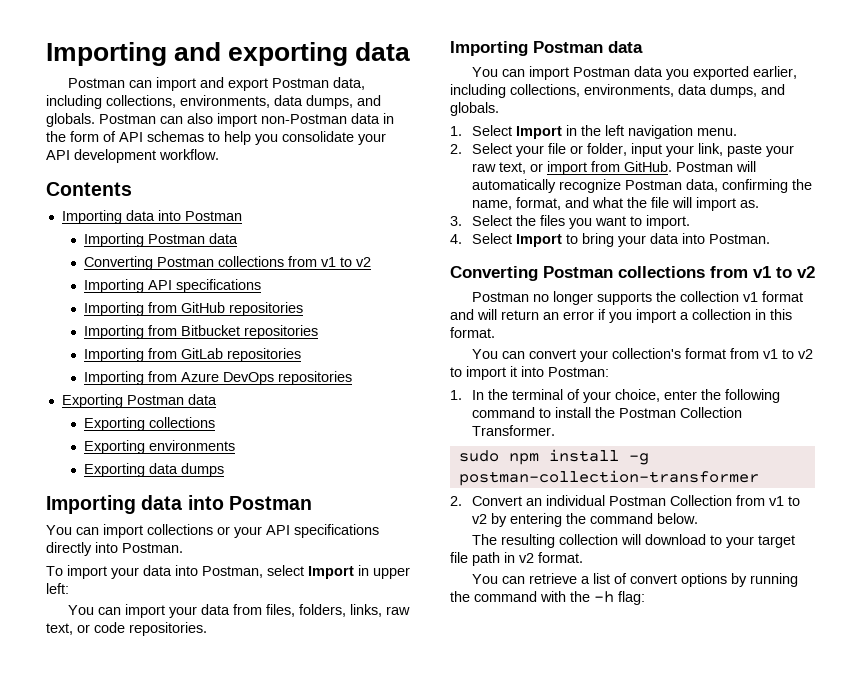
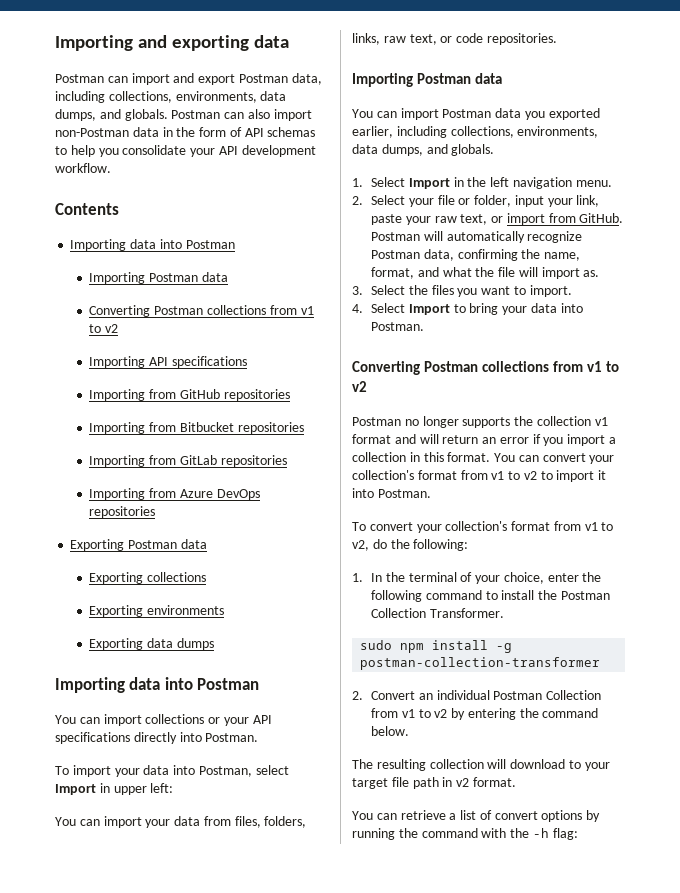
- Postman no longer supports the collection v1 format and will return an error if you import a collection in this format.
- You can convert your collection's format from v1 to v2 to import it into Postman:
+ Postman no longer supports the collection v1 format and will return an error if you import a collection in this format. You can convert your collection's format from v1 to v2 to import it into Postman.
+ To convert your collection's format from v1 to v2, do the following:

